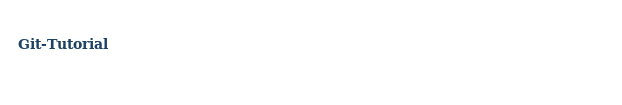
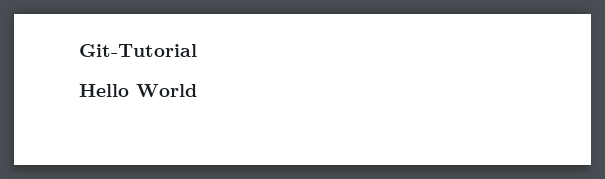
+ Hello World

